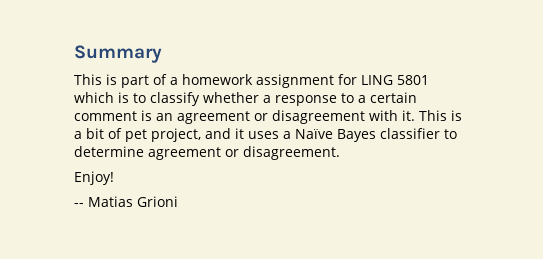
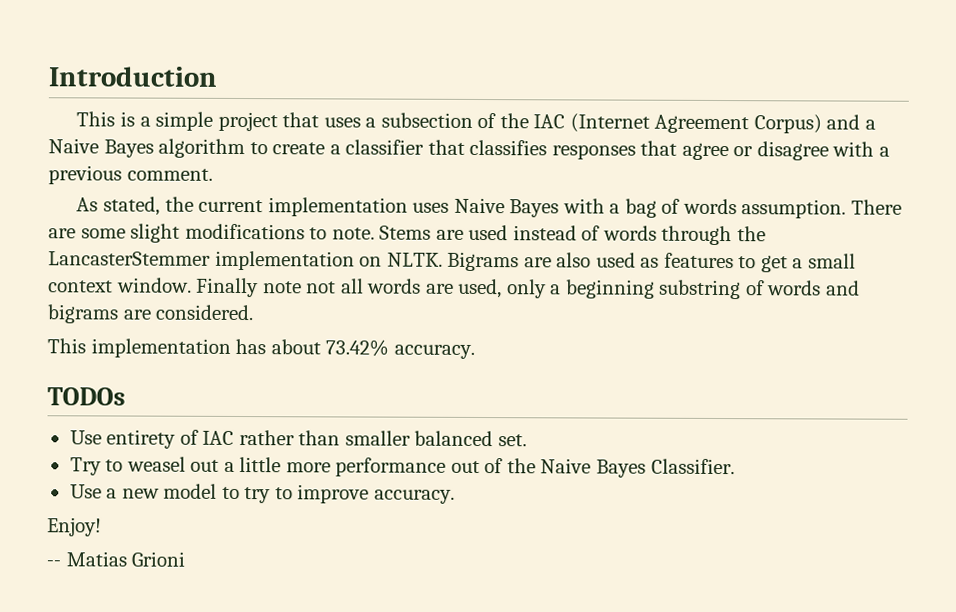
- Summary
- This is part of a homework assignment for LING 5801 which is to classify whether a response to a certain comment is an agreement or disagreement with it. This is a bit of pet project, and it uses a Naïve Bayes classifier to determine agreement or disagreement.
+ Introduction
+ This is a simple project that uses a subsection of the IAC (Internet Agreement Corpus) and a Naive Bayes algorithm to create a classifier that classifies responses that agree or disagree with a previous comment.
+ As stated, the current implementation uses Naive Bayes with a bag of words assumption. There are some slight modifications to note. Stems are used instead of words through the LancasterStemmer implementation on NLTK. Bigrams are also used as features to get a small context window. Finally note not all words are used, only a beginning substring of words and bigrams are considered.
+ This implementation has about 73.42% accuracy.
+ TODOs
+ Use entirety of IAC rather than smaller balanced set.
+ Try to weasel out a little more performance out of the Naive Bayes Classifier.
+ Use a new model to try to improve accuracy.

